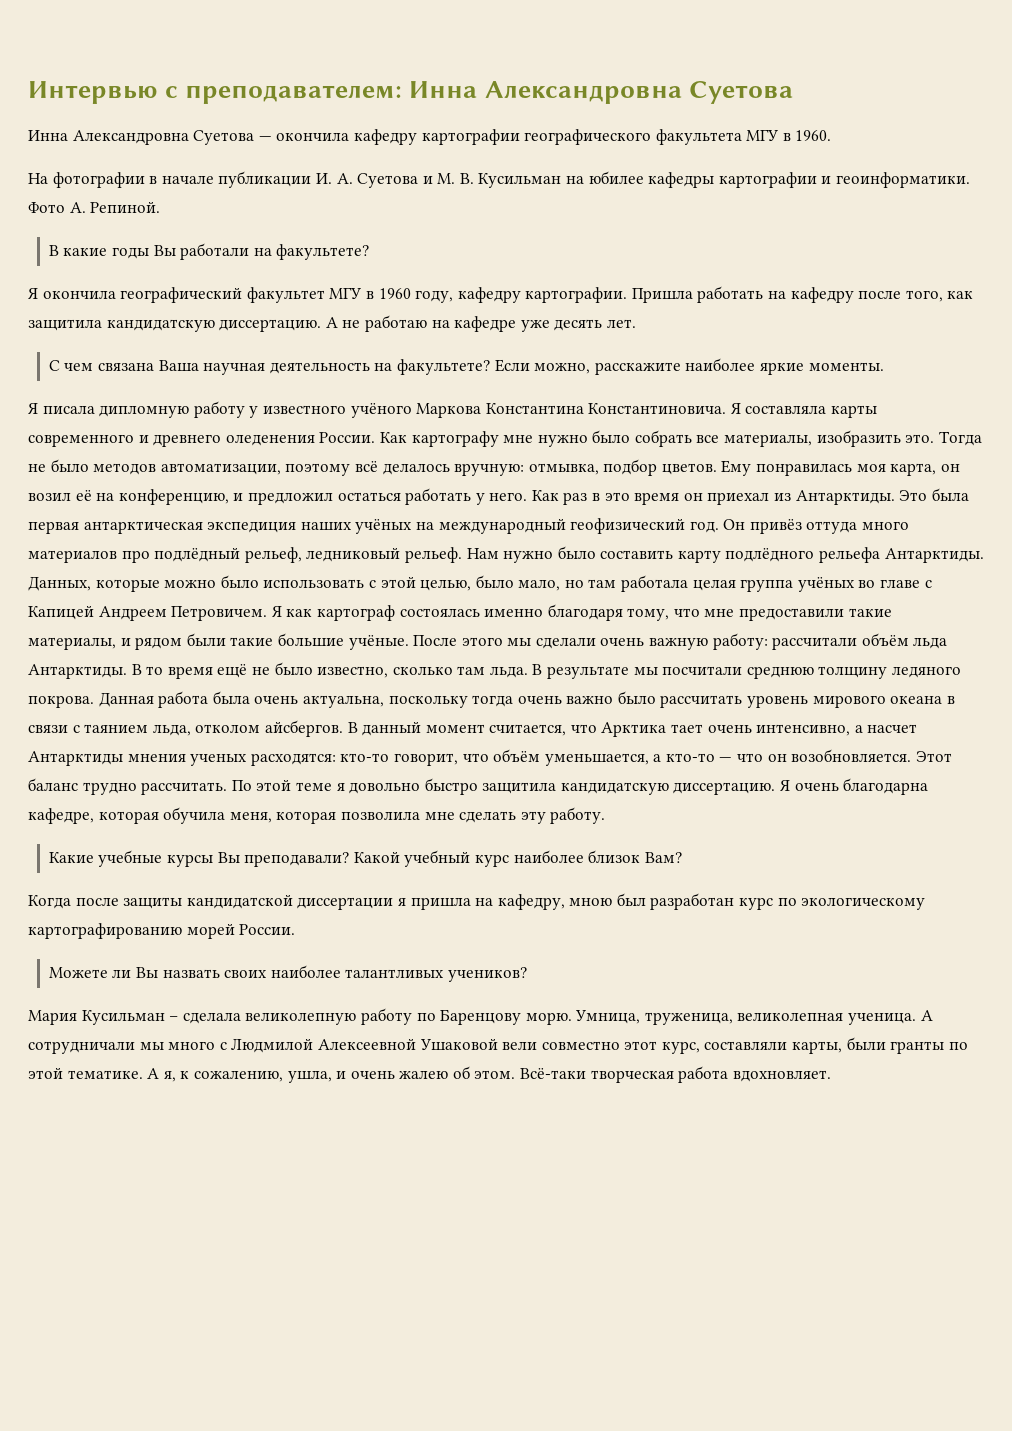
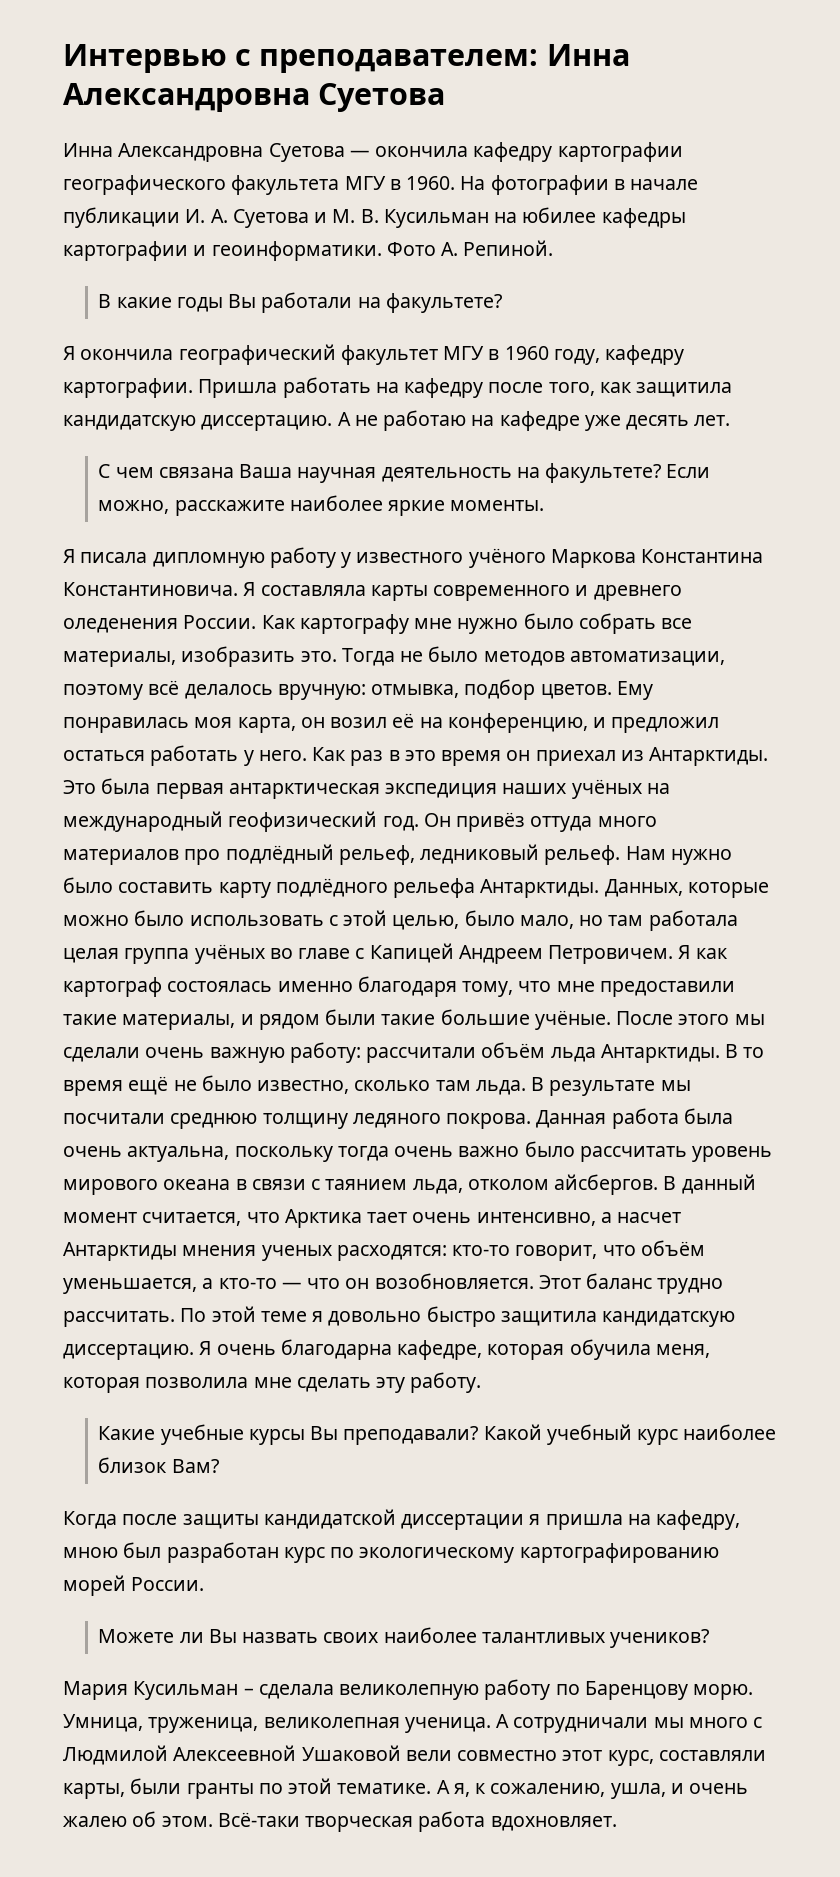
- Инна Александровна Суетова — окончила кафедру картографии географического факультета МГУ в 1960.
- На фотографии в начале публикации И. А. Суетова и М. В. Кусильман на юбилее кафедры картографии и геоинформатики.
+ Инна Александровна Суетова — окончила кафедру картографии географического факультета МГУ в 1960. На фотографии в начале публикации И. А. Суетова и М. В. Кусильман на юбилее кафедры картографии и геоинформатики.

